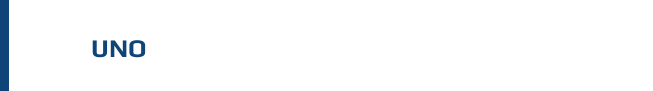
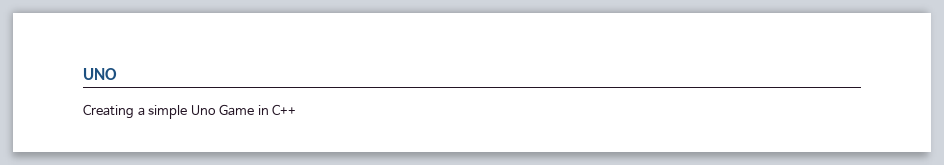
+ Creating a simple Uno Game in C++

